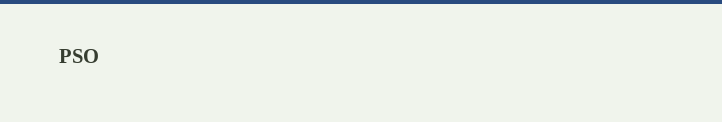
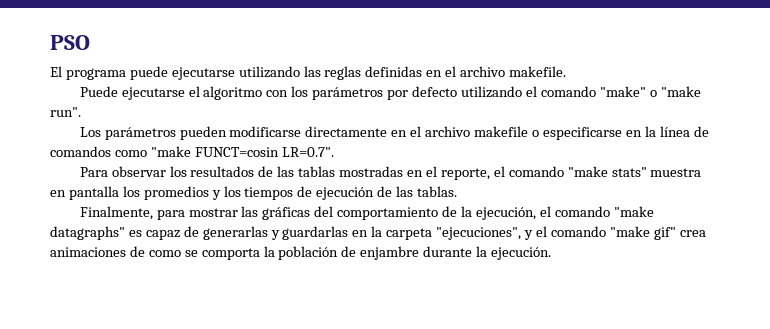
+ El programa puede ejecutarse utilizando las reglas definidas en el archivo makefile.
+ Puede ejecutarse el algoritmo con los parámetros por defecto utilizando el comando "make" o "make run".
+ Los parámetros pueden modificarse directamente en el archivo makefile o especificarse en la línea de comandos como "make FUNCT=cosin LR=0.7".
+ Para observar los resultados de las tablas mostradas en el reporte, el comando "make stats" muestra en pantalla los promedios y los tiempos de ejecución de las tablas.
+ Finalmente, para mostrar las gráficas del comportamiento de la ejecución, el comando "make datagraphs" es capaz de generarlas y guardarlas en la carpeta "ejecuciones", y el comando "make gif" crea animaciones de como se comporta la población de enjambre durante la ejecución.

